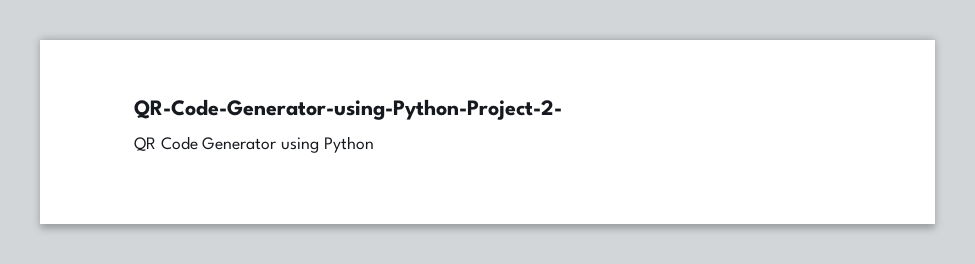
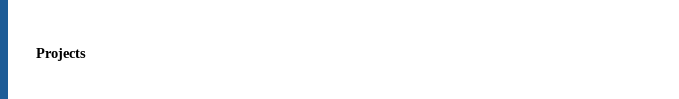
- QR-Code-Generator-using-Python-Project-2-
- QR Code Generator using Python
+ Projects

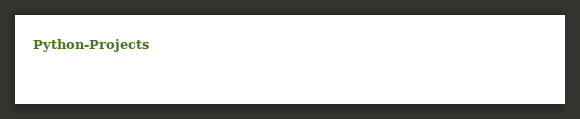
- Projects
+ Python-Projects

